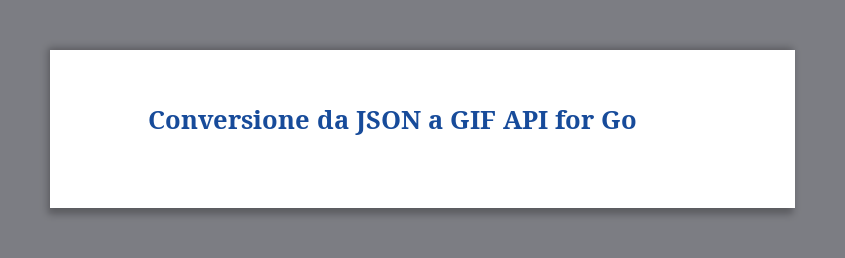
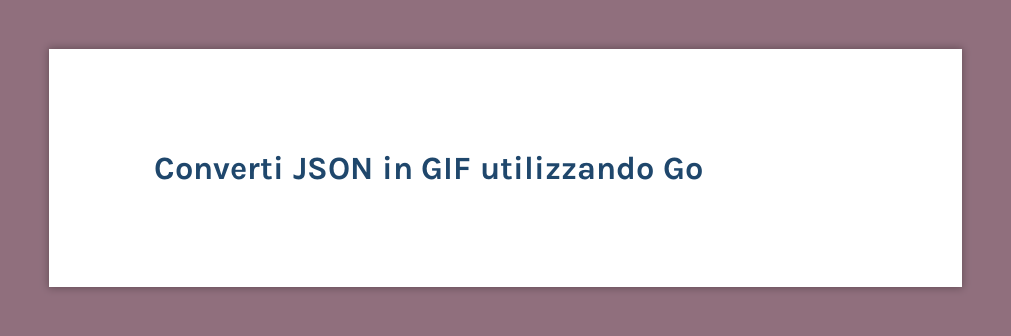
- Conversione da JSON a GIF API for Go
+ Converti JSON in GIF utilizzando Go

